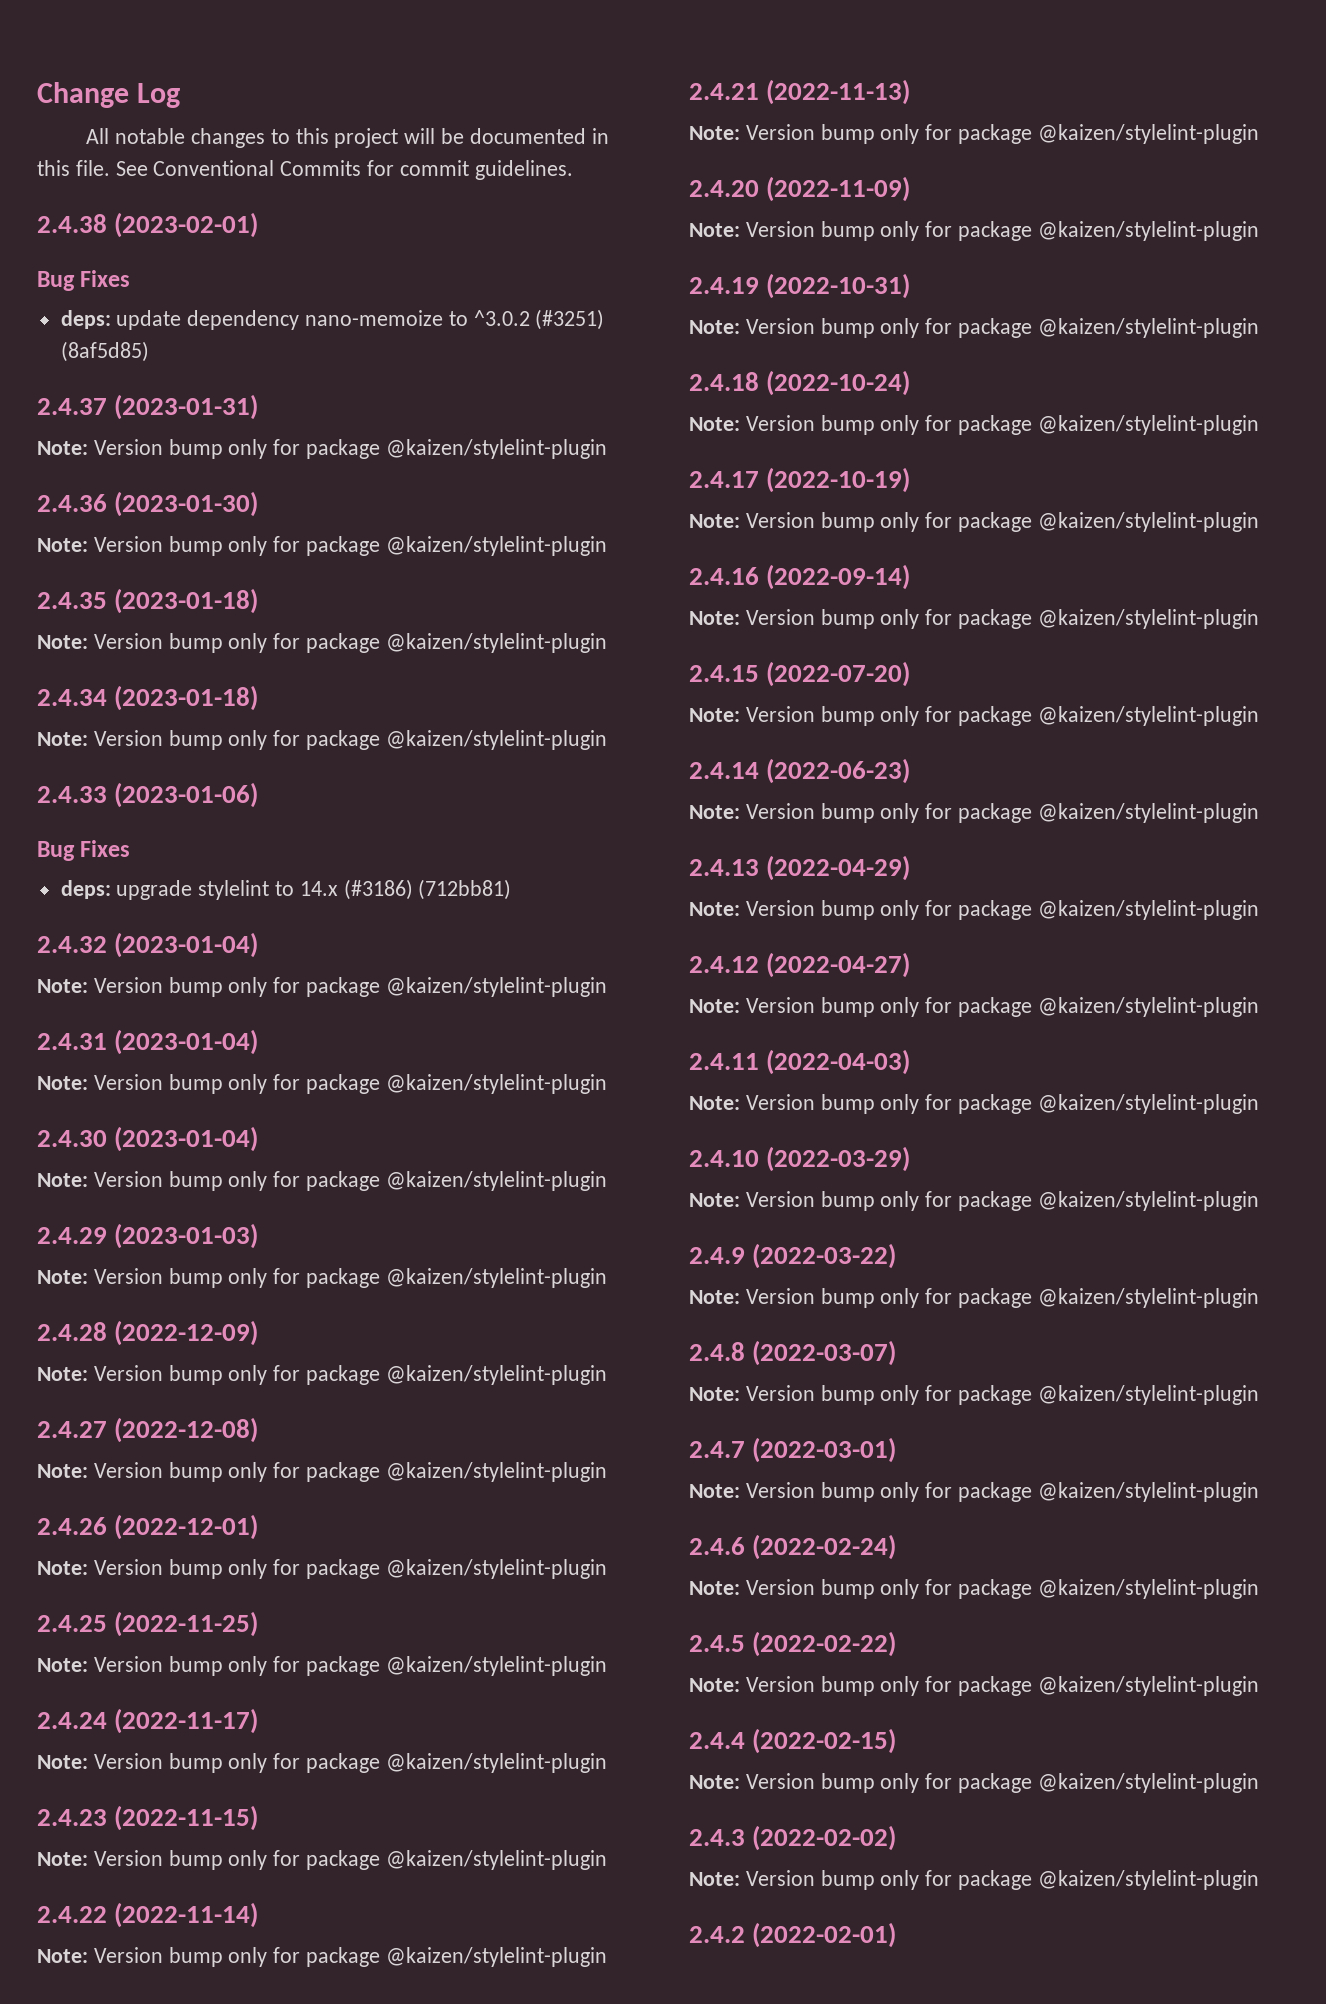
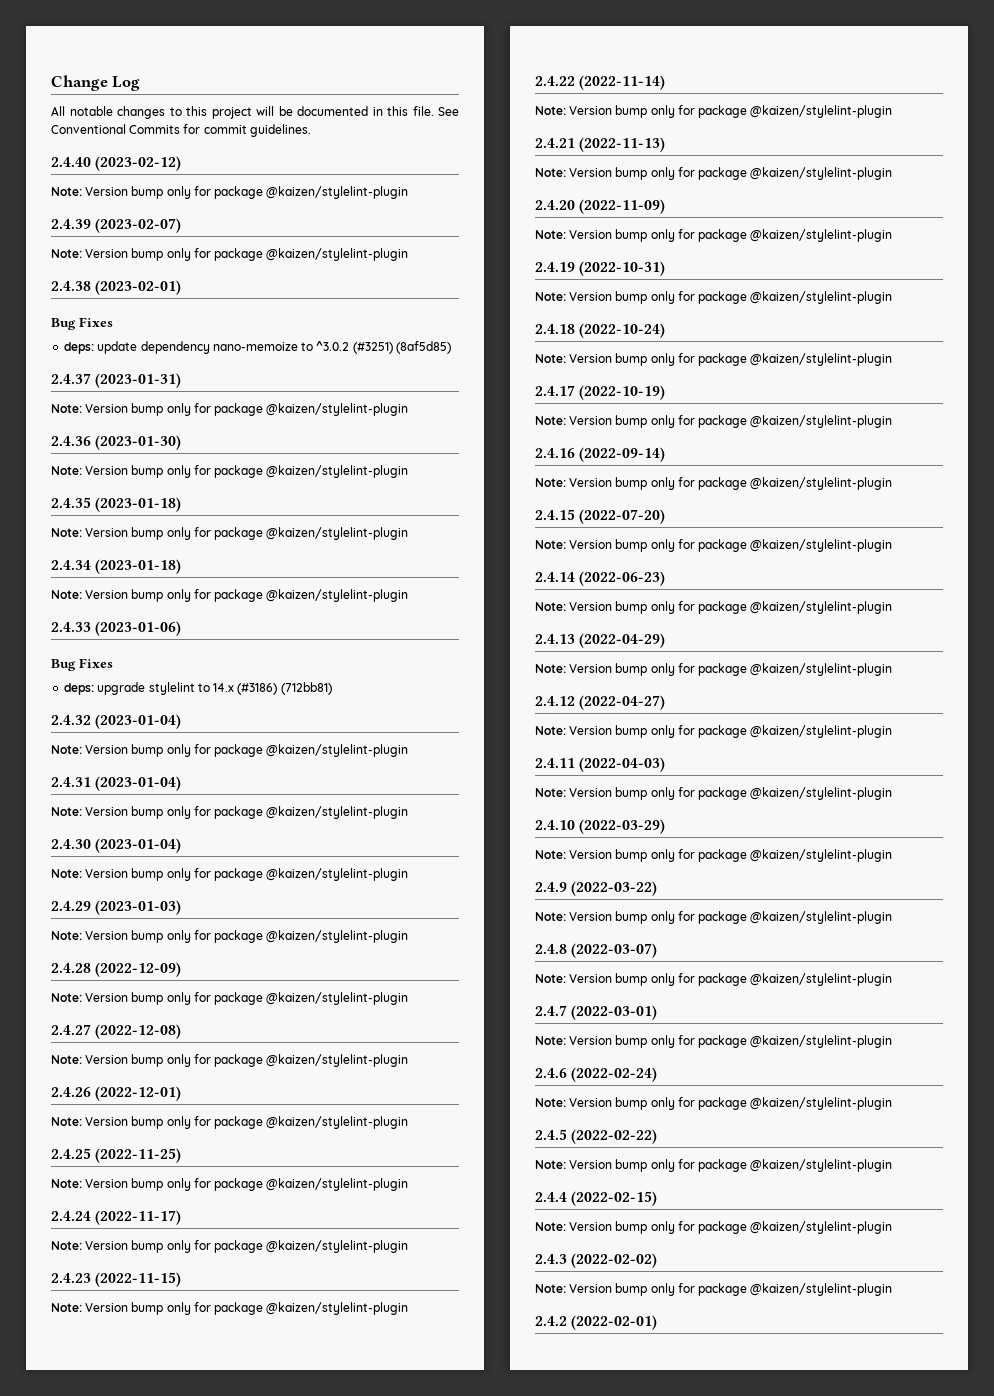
+ 2.4.40 (2023-02-12)
+ Note: Version bump only for package @kaizen/stylelint-plugin
+ 2.4.39 (2023-02-07)
+ Note: Version bump only for package @kaizen/stylelint-plugin

